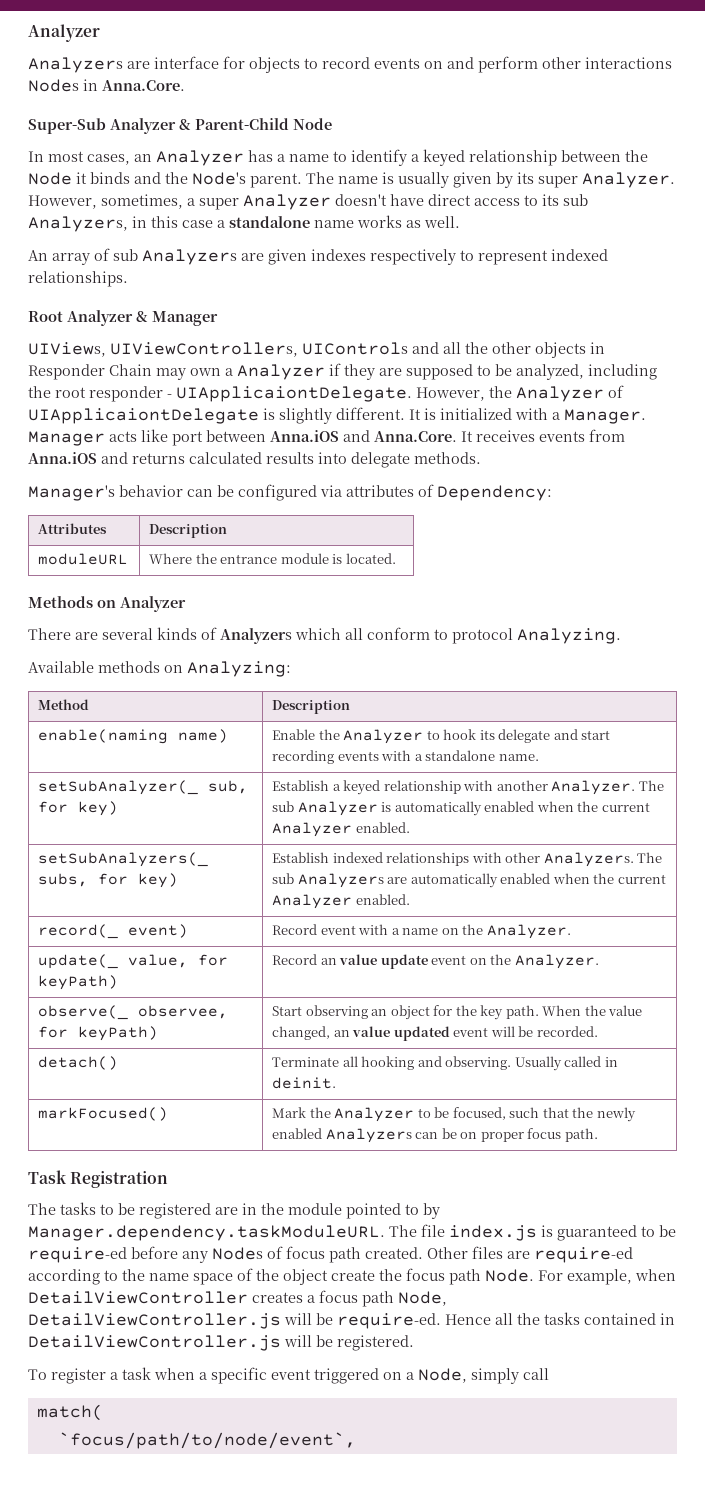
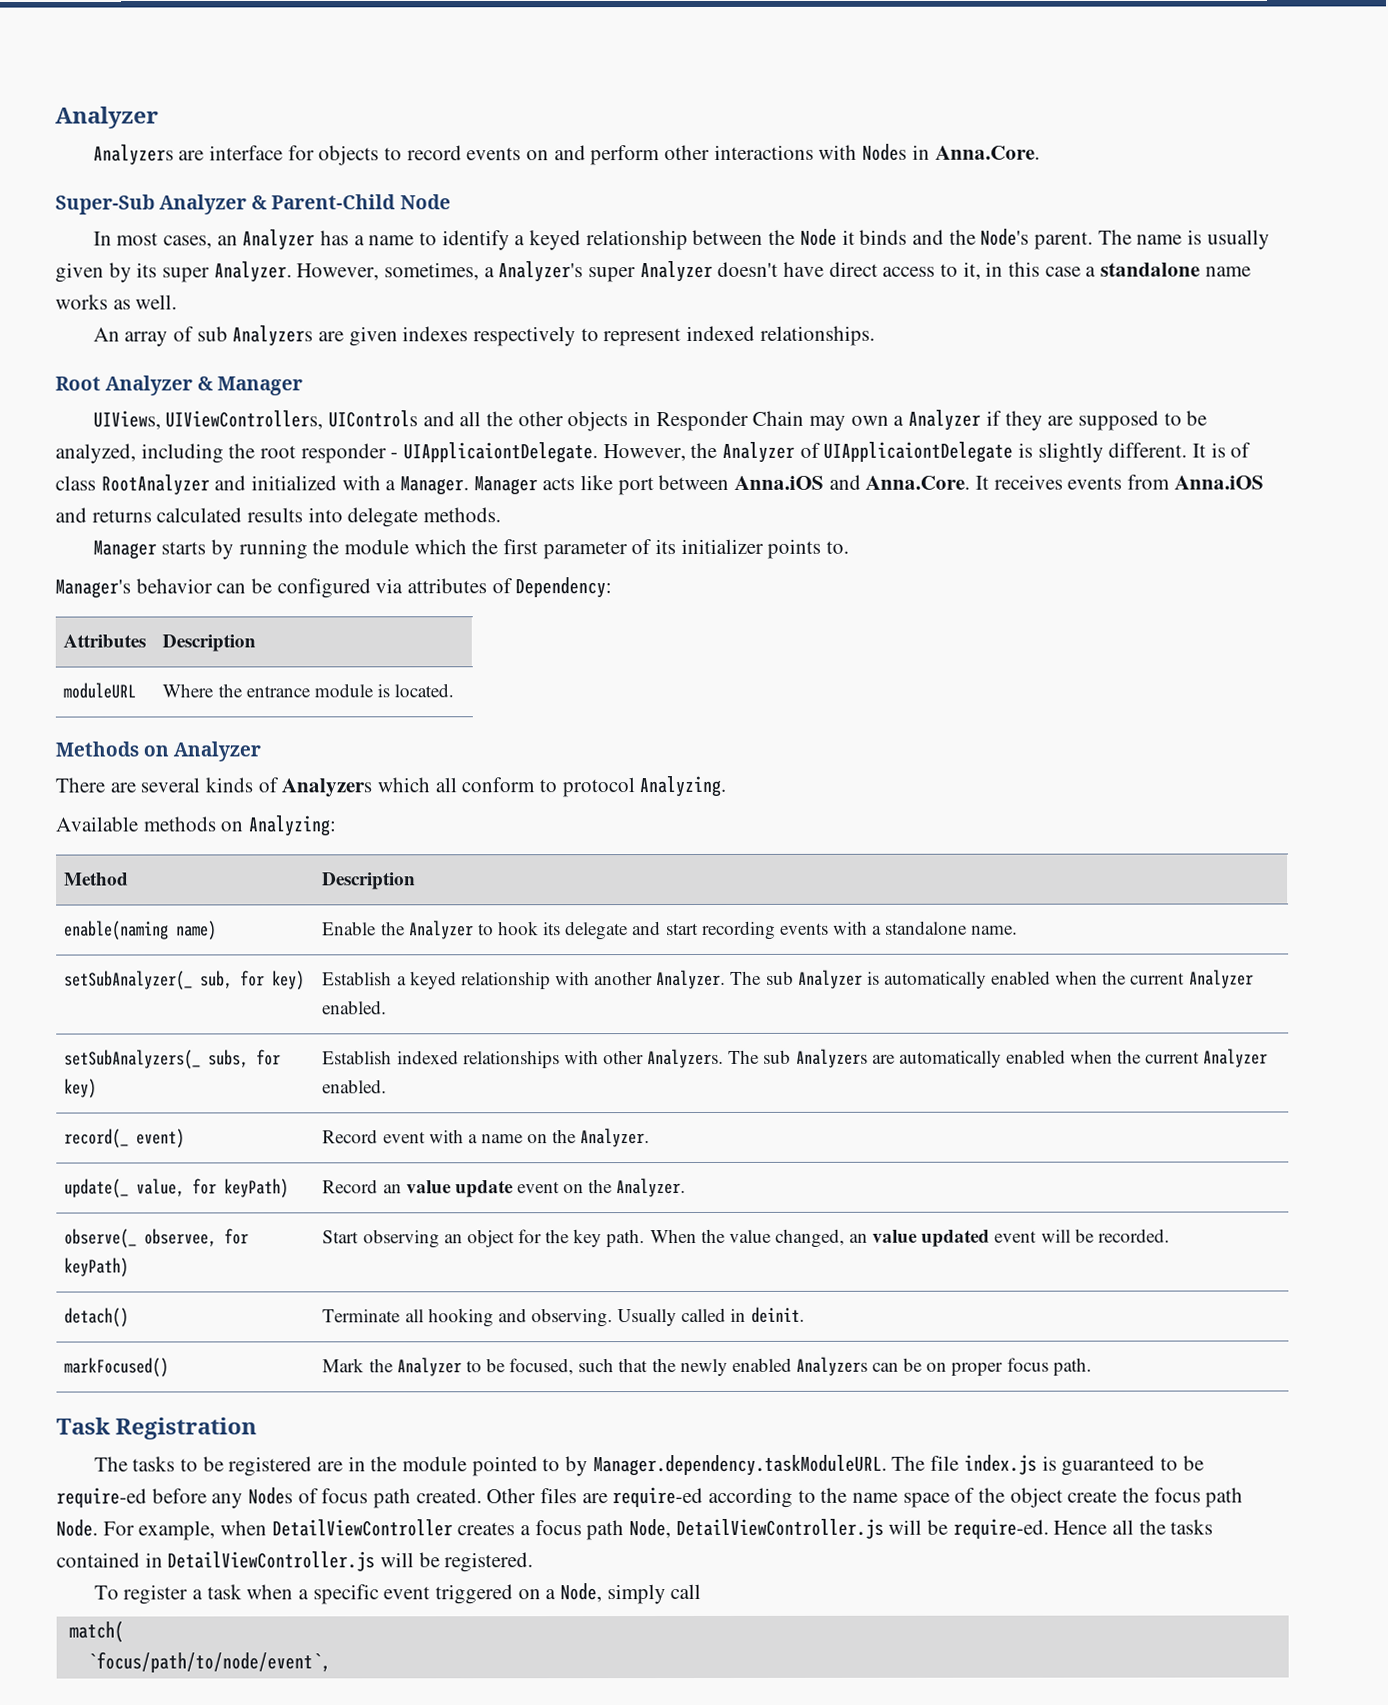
- Analyzers are interface for objects to record events on and perform other interactions Nodes in Anna.Core.
+ Analyzers are interface for objects to record events on and perform other interactions with Nodes in Anna.Core.
- However, sometimes, a super Analyzer doesn't have direct access to its sub Analyzers, in this case a standalone name works as well.
+ However, sometimes, a Analyzer's super Analyzer doesn't have direct access to it, in this case a standalone name works as well.
- It is initialized with a Manager.
+ It is of class RootAnalyzer and initialized with a Manager.
+ Manager starts by running the module which the first parameter of its initializer points to.

